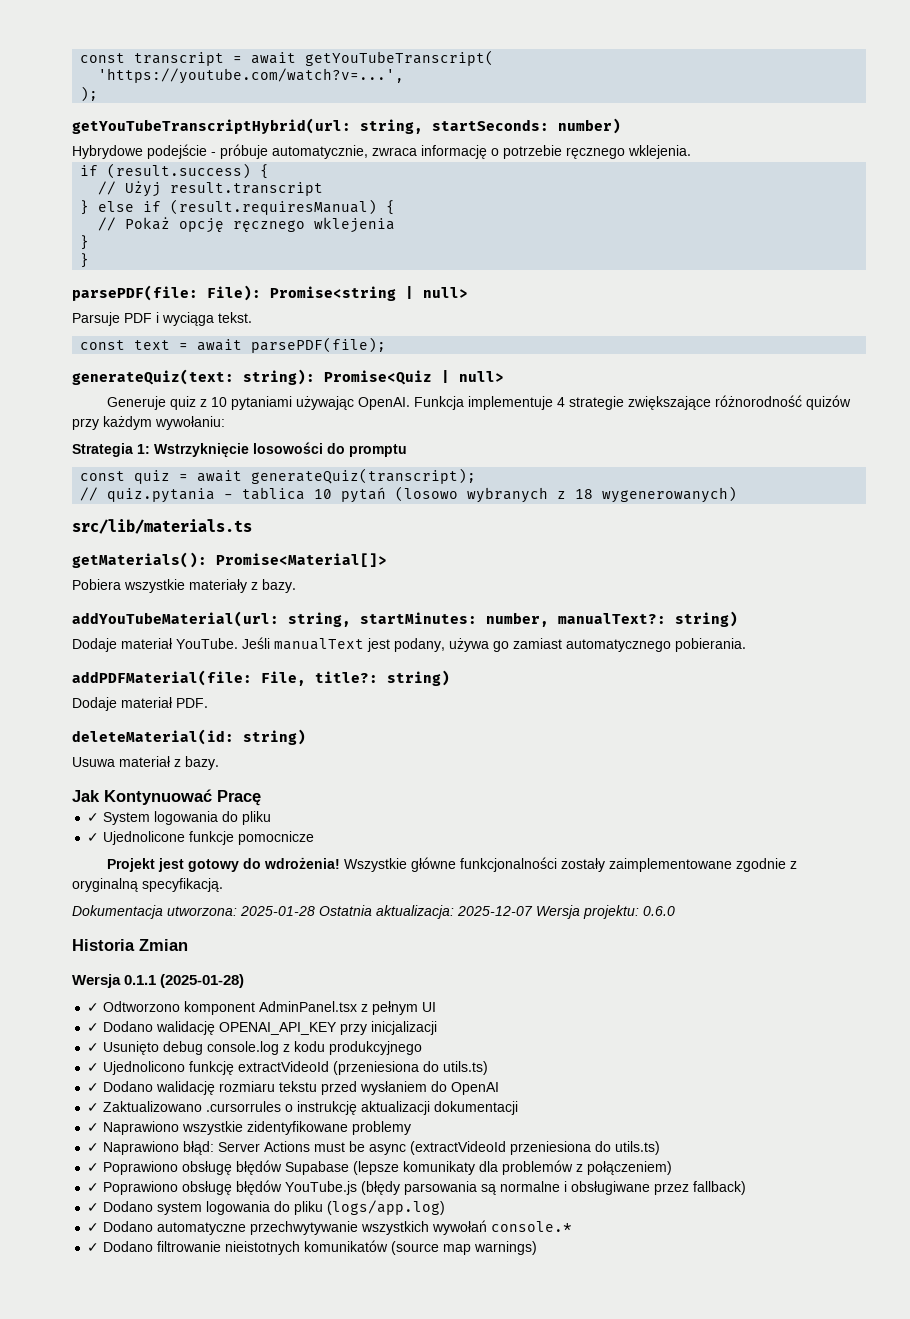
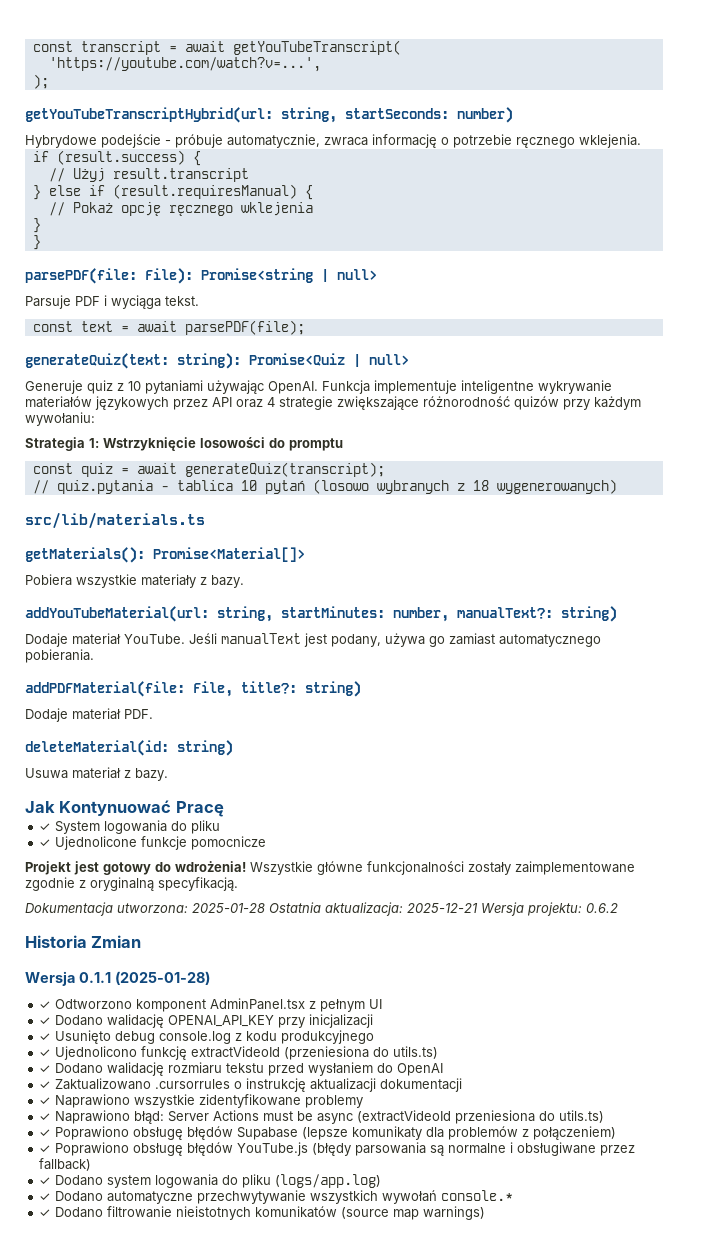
- Funkcja implementuje 4 strategie zwiększające różnorodność quizów przy każdym wywołaniu:
+ Funkcja implementuje inteligentne wykrywanie materiałów językowych przez API oraz 4 strategie zwiększające różnorodność quizów przy każdym wywołaniu:
- Dokumentacja utworzona: 2025-01-28 Ostatnia aktualizacja: 2025-12-07 Wersja projektu: 0.6.0
+ Dokumentacja utworzona: 2025-01-28 Ostatnia aktualizacja: 2025-12-21 Wersja projektu: 0.6.2

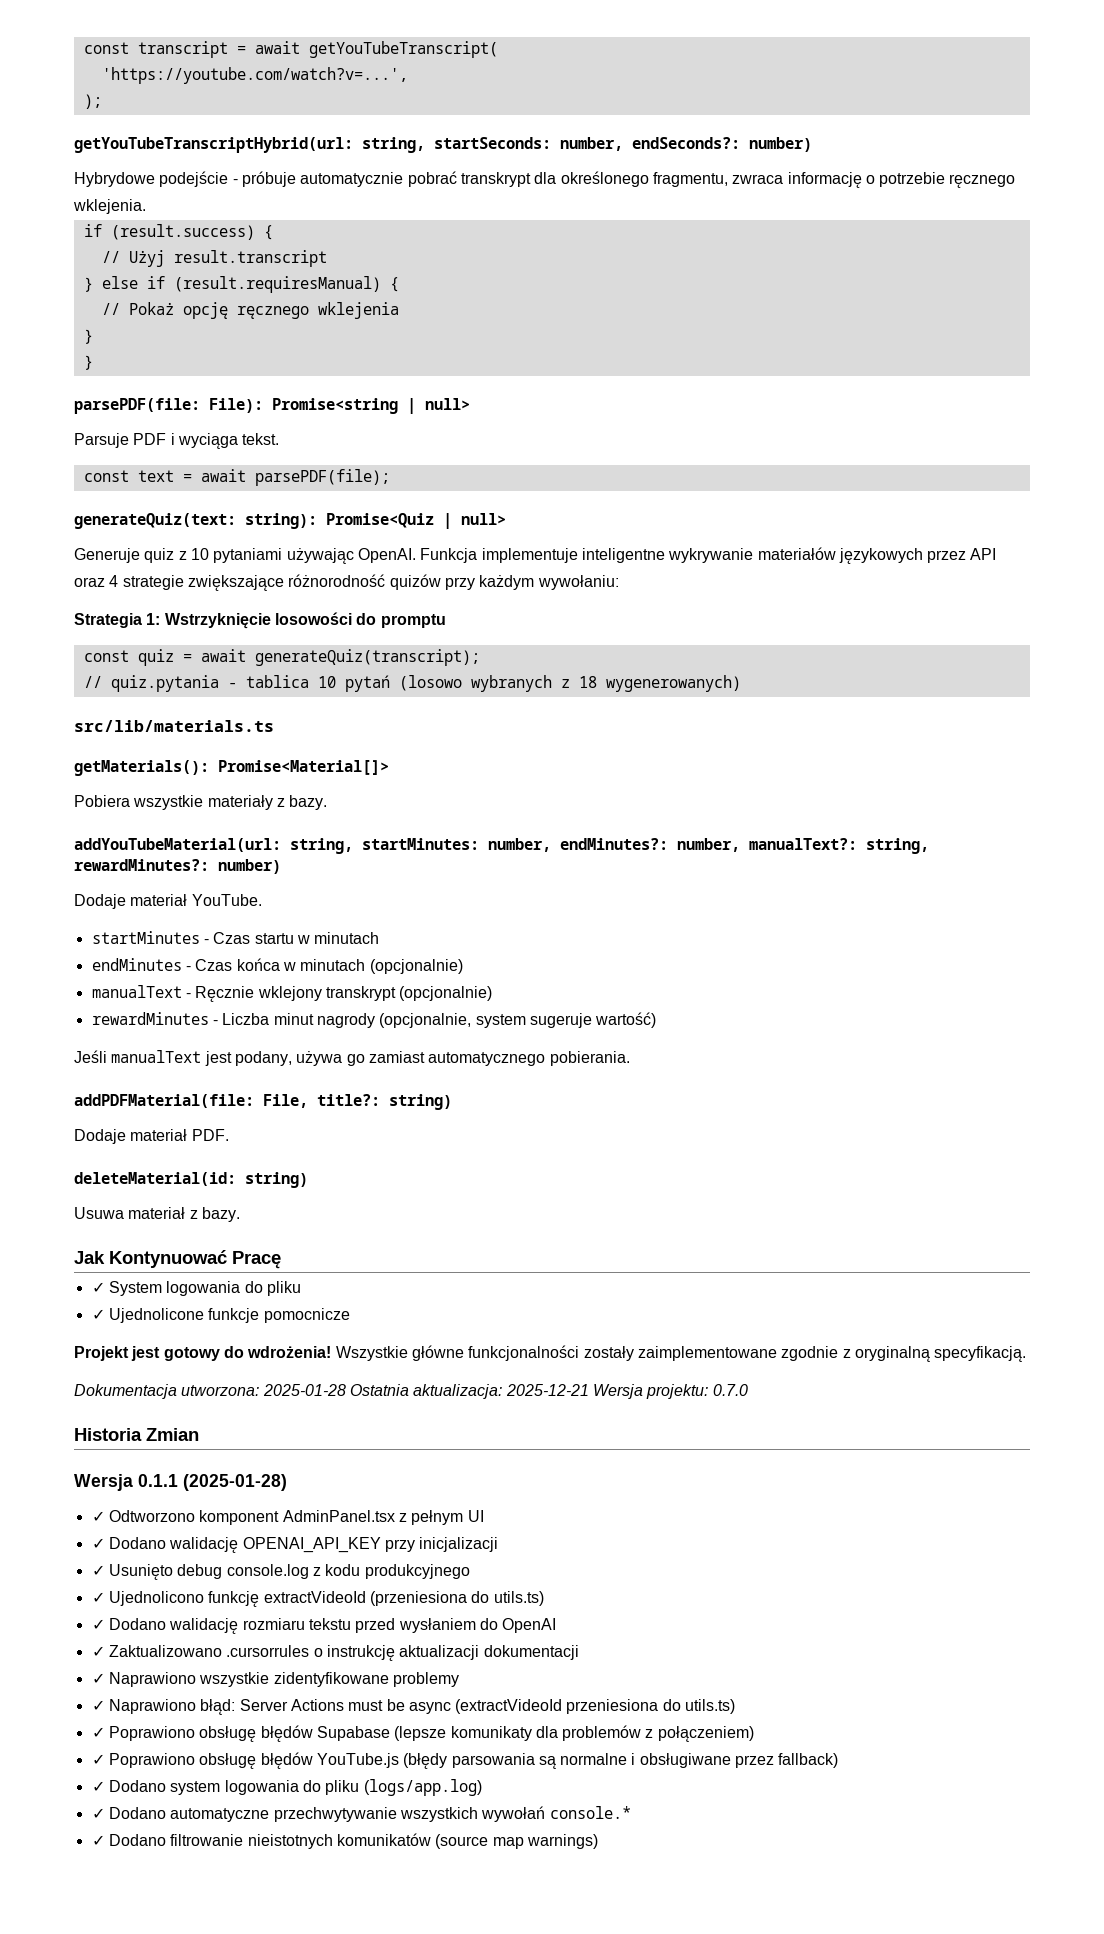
- getYouTubeTranscriptHybrid(url: string, startSeconds: number)
+ getYouTubeTranscriptHybrid(url: string, startSeconds: number, endSeconds?: number)
- Hybrydowe podejście - próbuje automatycznie, zwraca informację o potrzebie ręcznego wklejenia.
+ Hybrydowe podejście - próbuje automatycznie pobrać transkrypt dla określonego fragmentu, zwraca informację o potrzebie ręcznego wklejenia.
- addYouTubeMaterial(url: string, startMinutes: number, manualText?: string)
- Dodaje materiał YouTube. Jeśli manualText jest podany, używa go zamiast automatycznego pobierania.
+ addYouTubeMaterial(url: string, startMinutes: number, endMinutes?: number, manualText?: string, rewardMinutes?: number)
+ Dodaje materiał YouTube.
+ startMinutes - Czas startu w minutach
+ endMinutes - Czas końca w minutach (opcjonalnie)
+ manualText - Ręcznie wklejony transkrypt (opcjonalnie)
+ rewardMinutes - Liczba minut nagrody (opcjonalnie, system sugeruje wartość)
+ Jeśli manualText jest podany, używa go zamiast automatycznego pobierania.
- Dokumentacja utworzona: 2025-01-28 Ostatnia aktualizacja: 2025-12-21 Wersja projektu: 0.6.2
+ Dokumentacja utworzona: 2025-01-28 Ostatnia aktualizacja: 2025-12-21 Wersja projektu: 0.7.0

